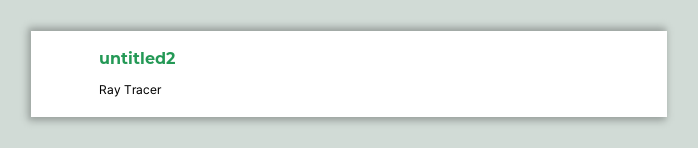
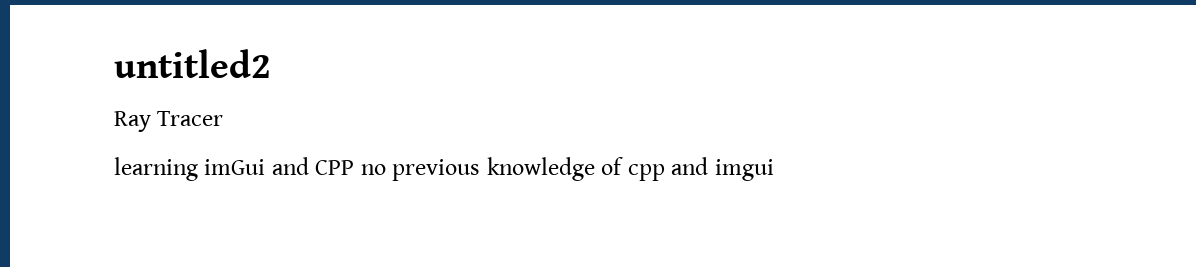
+ learning imGui and CPP no previous knowledge of cpp and imgui

